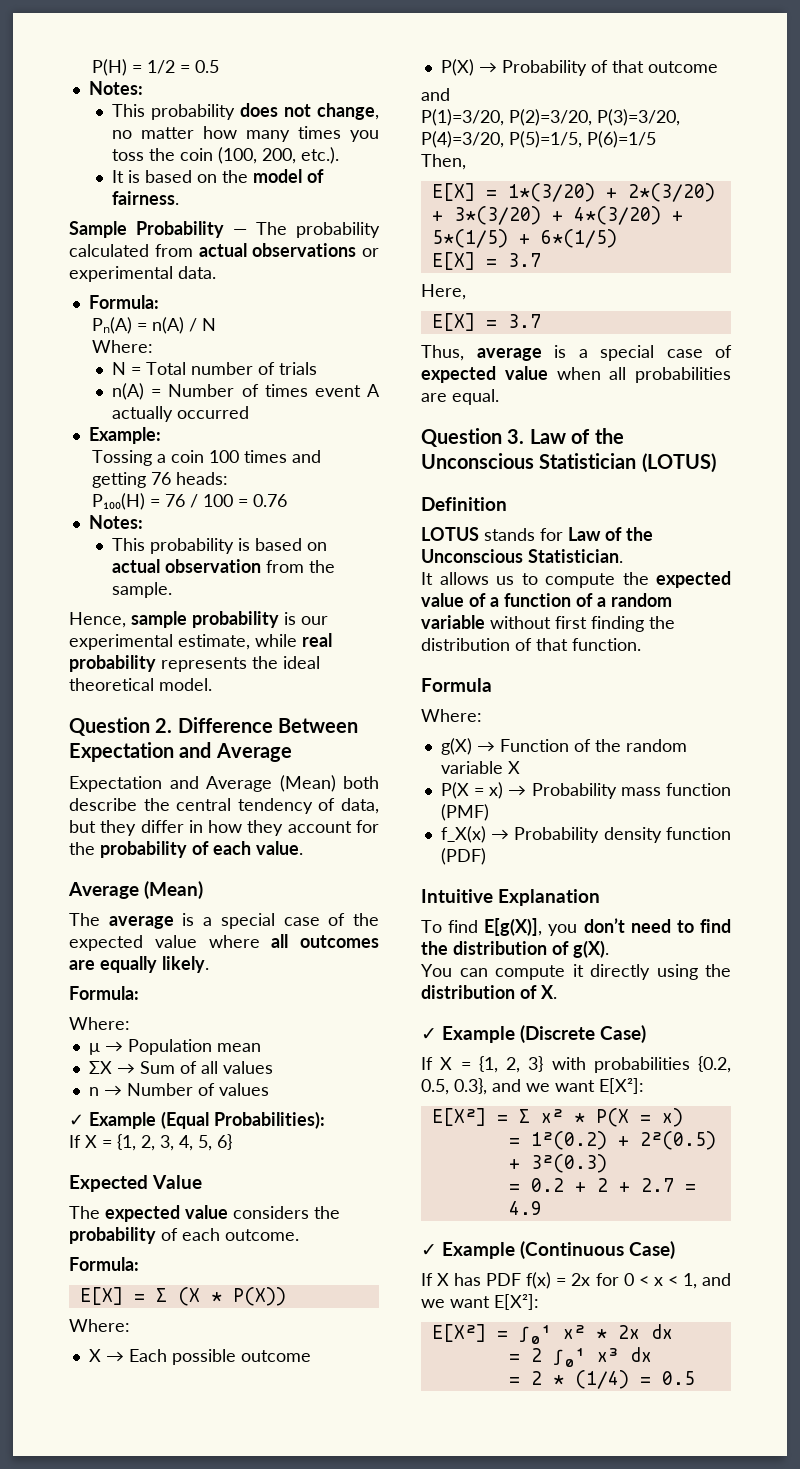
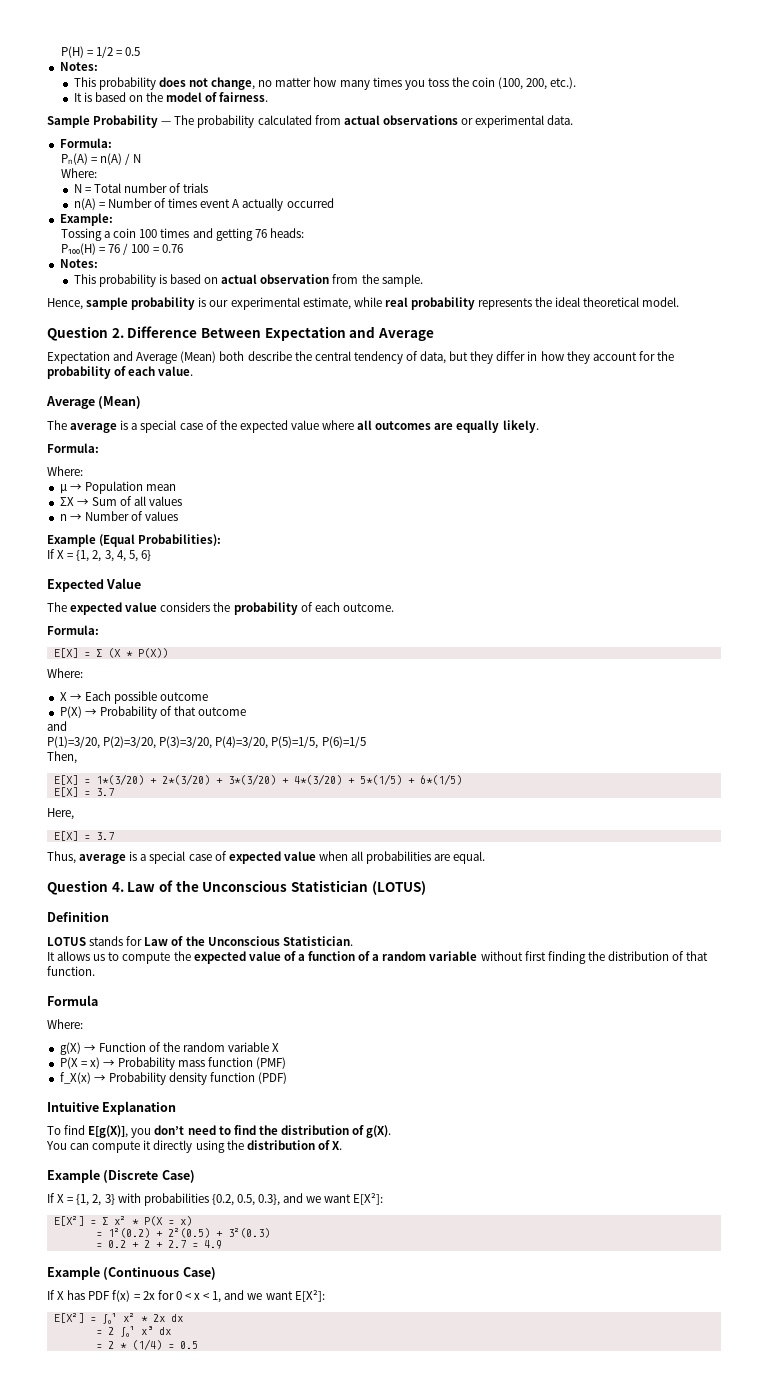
- ✓ Example (Equal Probabilities):
+ Example (Equal Probabilities):
- Question 3. Law of the Unconscious Statistician (LOTUS)
+ Question 4. Law of the Unconscious Statistician (LOTUS)
- ✓ Example (Discrete Case)
+ Example (Discrete Case)
- ✓ Example (Continuous Case)
+ Example (Continuous Case)

